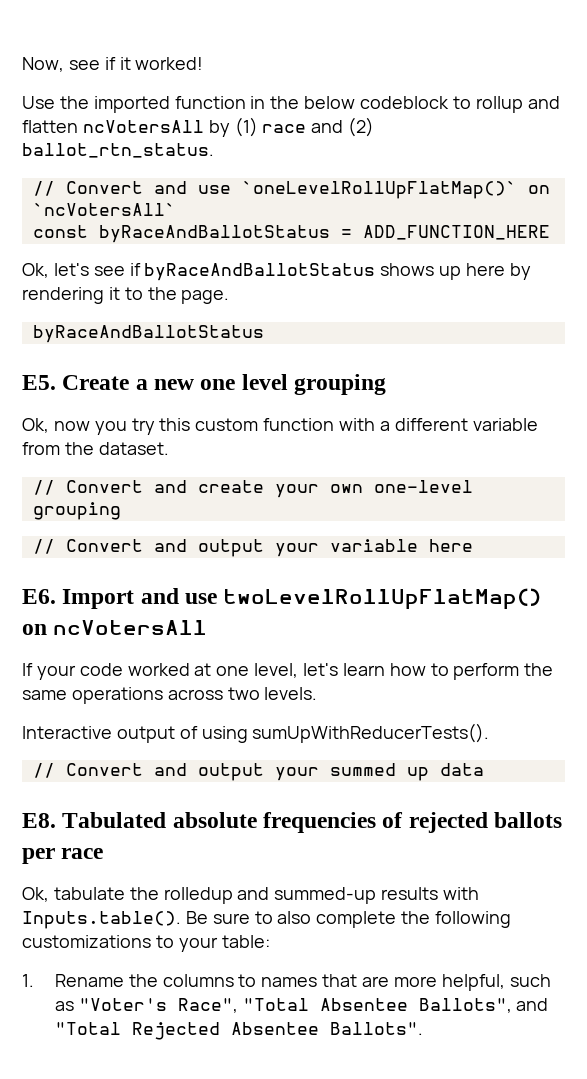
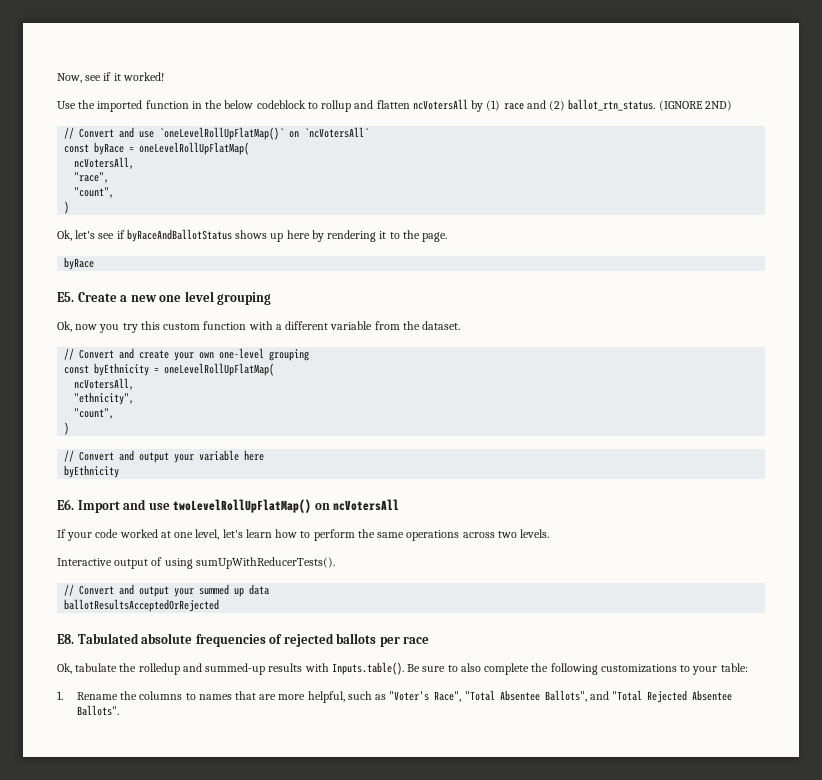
+ (IGNORE 2ND)
- const byRaceAndBallotStatus = ADD_FUNCTION_HERE
+ const byRace = oneLevelRollUpFlatMap(
+ ncVotersAll,
+ "race",
+ "count",
+ )
  Ok, let's see if byRaceAndBallotStatus shows up here by rendering it to the page.
- byRaceAndBallotStatus
+ byRace
+ const byEthnicity = oneLevelRollUpFlatMap(
+ ncVotersAll,
+ "ethnicity",
+ "count",
+ )
  // Convert and output your variable here
+ byEthnicity
+ ballotResultsAcceptedOrRejected

